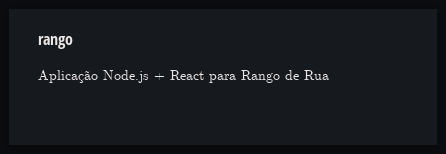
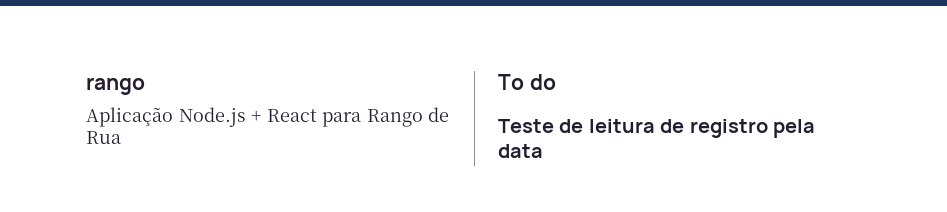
+ To do
+ Teste de leitura de registro pela data

